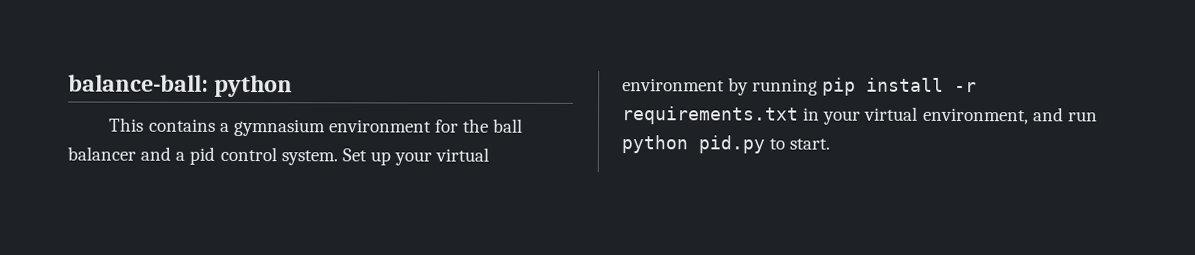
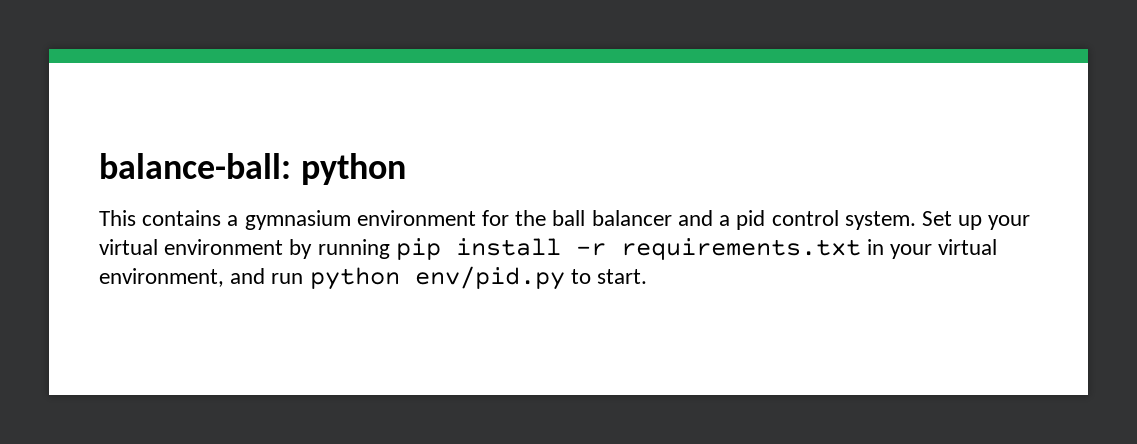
- Set up your virtual environment by running pip install -r requirements.txt in your virtual environment, and run python pid.py to start.
+ Set up your virtual environment by running pip install -r requirements.txt in your virtual environment, and run python env/pid.py to start.

